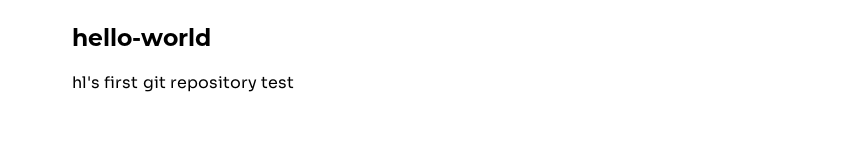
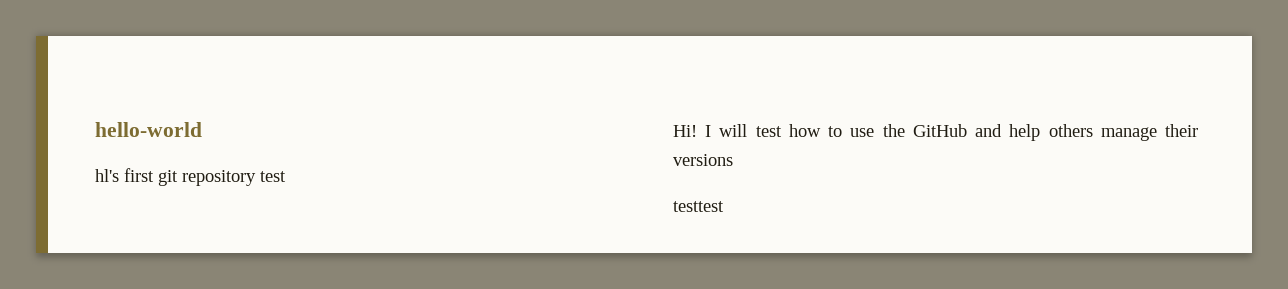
+ Hi! I will test how to use the GitHub and help others manage their versions
+ testtest

